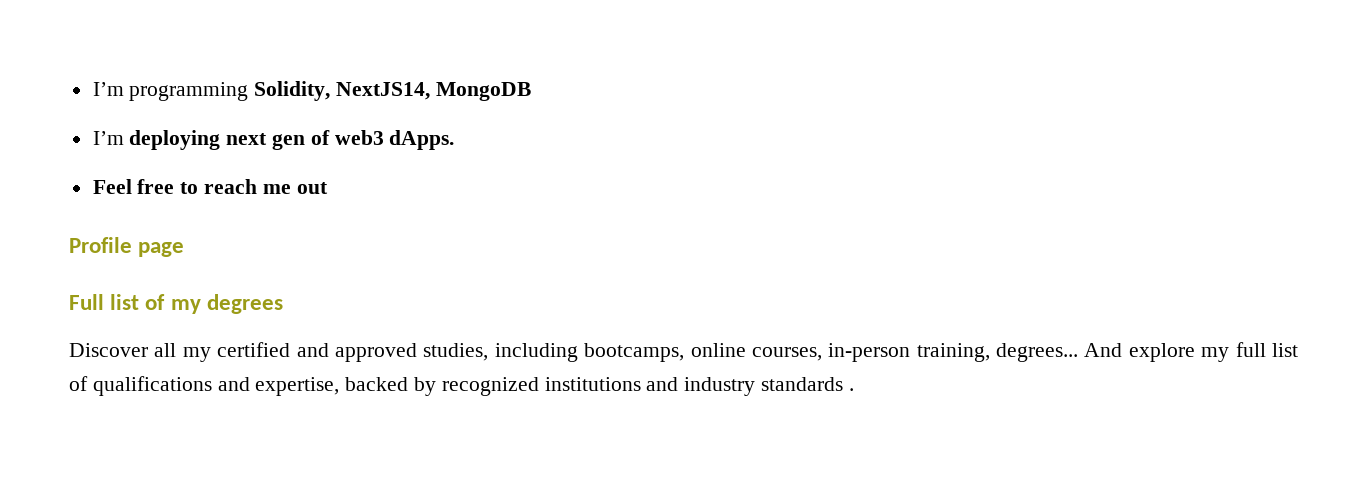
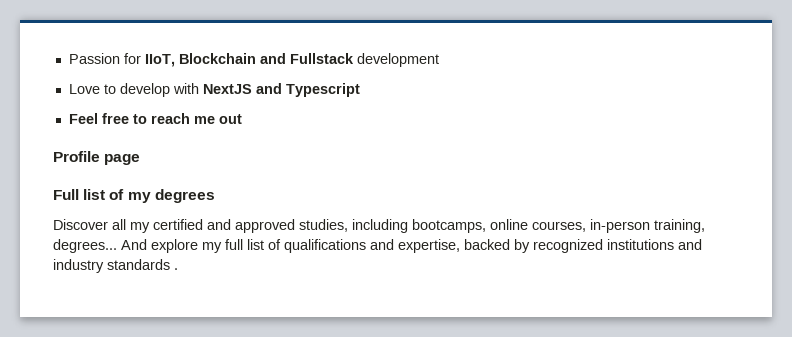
- I’m programming Solidity, NextJS14, MongoDB
- I’m deploying next gen of web3 dApps.
+ Passion for IIoT, Blockchain and Fullstack development
+ Love to develop with NextJS and Typescript

